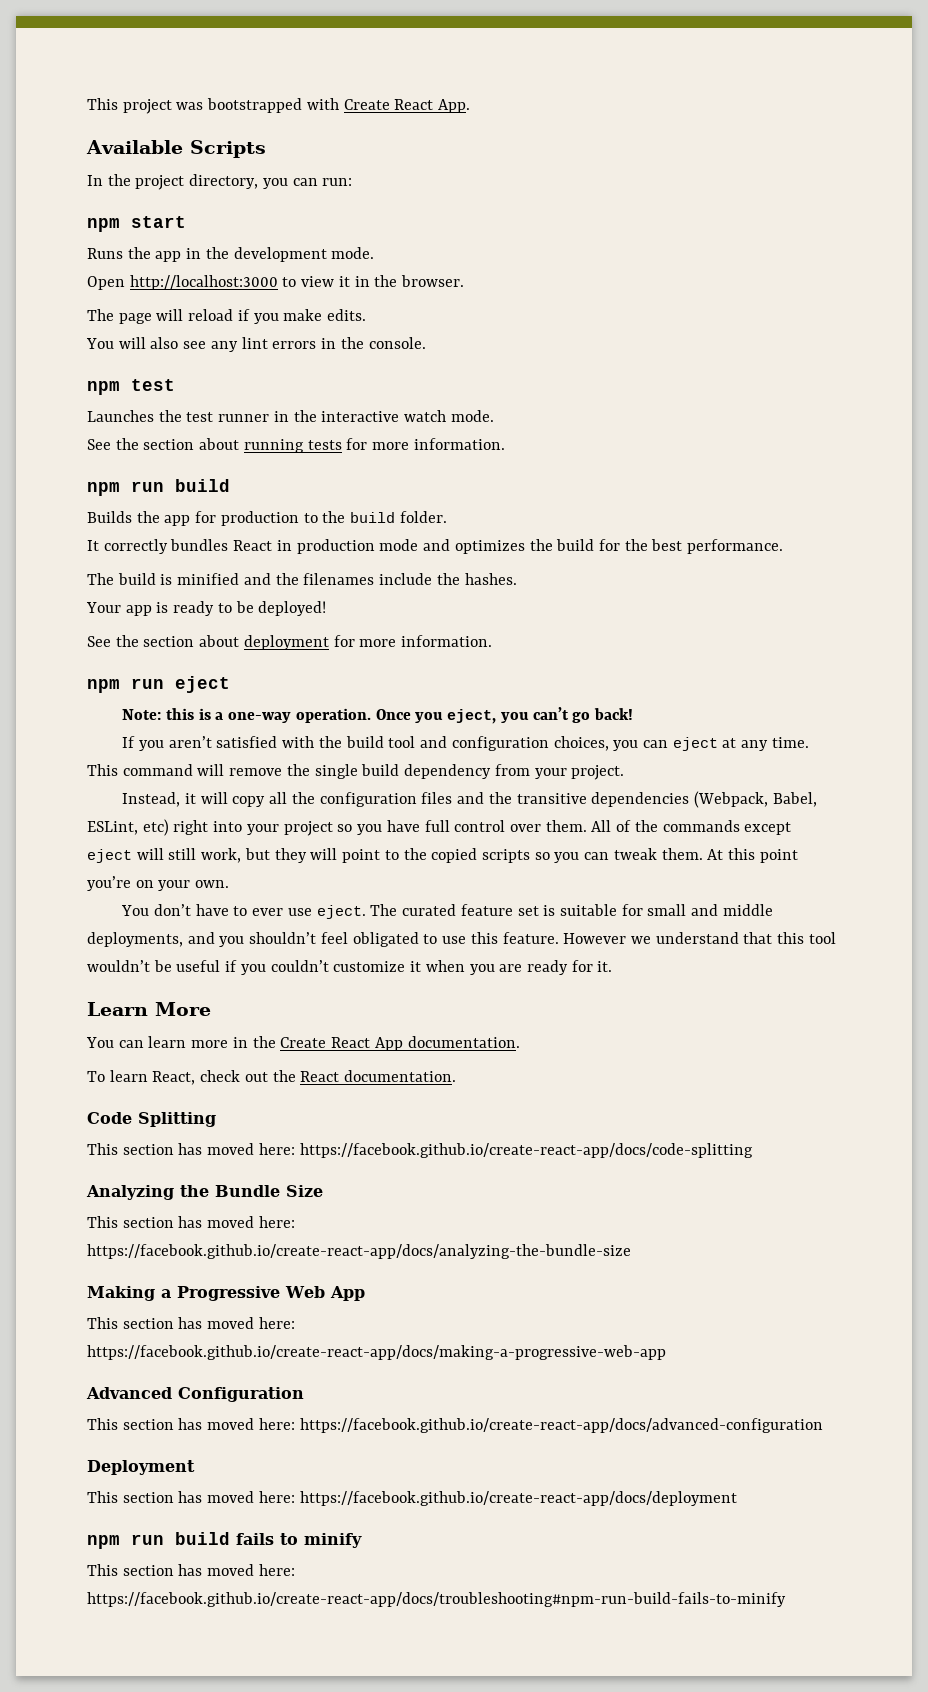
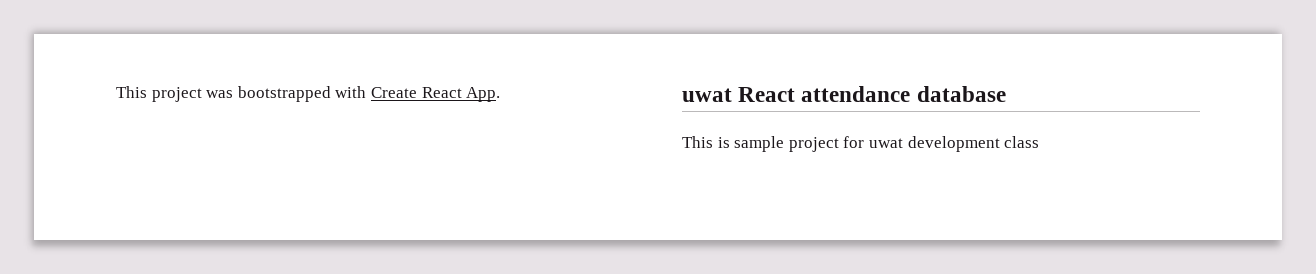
- Available Scripts
- In the project directory, you can run:
- npm start
- Runs the app in the development mode.
- Open http://localhost:3000 to view it in the browser.
- The page will reload if you make edits.
- You will also see any lint errors in the console.
- npm test
- Launches the test runner in the interactive watch mode.
- See the section about running tests for more information.
- npm run build
- Builds the app for production to the build folder.
- It correctly bundles React in production mode and optimizes the build for the best performance.
- The build is minified and the filenames include the hashes.
- Your app is ready to be deployed!
- See the section about deployment for more information.
- npm run eject
- Note: this is a one-way operation. Once you eject, you can’t go back!
- If you aren’t satisfied with the build tool and configuration choices, you can eject at any time. This command will remove the single build dependency from your project.
- Instead, it will copy all the configuration files and the transitive dependencies (Webpack, Babel, ESLint, etc) right into your project so you have full control over them. All of the commands except eject will still work, but they will point to the copied scripts so you can tweak them. At this point you’re on your own.
- You don’t have to ever use eject. The curated feature set is suitable for small and middle deployments, and you shouldn’t feel obligated to use this feature. However we understand that this tool wouldn’t be useful if you couldn’t customize it when you are ready for it.
- Learn More
- You can learn more in the Create React App documentation.
- To learn React, check out the React documentation.
- Code Splitting
- This section has moved here: https://facebook.github.io/create-react-app/docs/code-splitting
- Analyzing the Bundle Size
- This section has moved here: https://facebook.github.io/create-react-app/docs/analyzing-the-bundle-size
- Making a Progressive Web App
- This section has moved here: https://facebook.github.io/create-react-app/docs/making-a-progressive-web-app
- Advanced Configuration
- This section has moved here: https://facebook.github.io/create-react-app/docs/advanced-configuration
- Deployment
- This section has moved here: https://facebook.github.io/create-react-app/docs/deployment
- npm run build fails to minify
- This section has moved here: https://facebook.github.io/create-react-app/docs/troubleshooting#npm-run-build-fails-to-minify
+ uwat React attendance database
+ This is sample project for uwat development class

